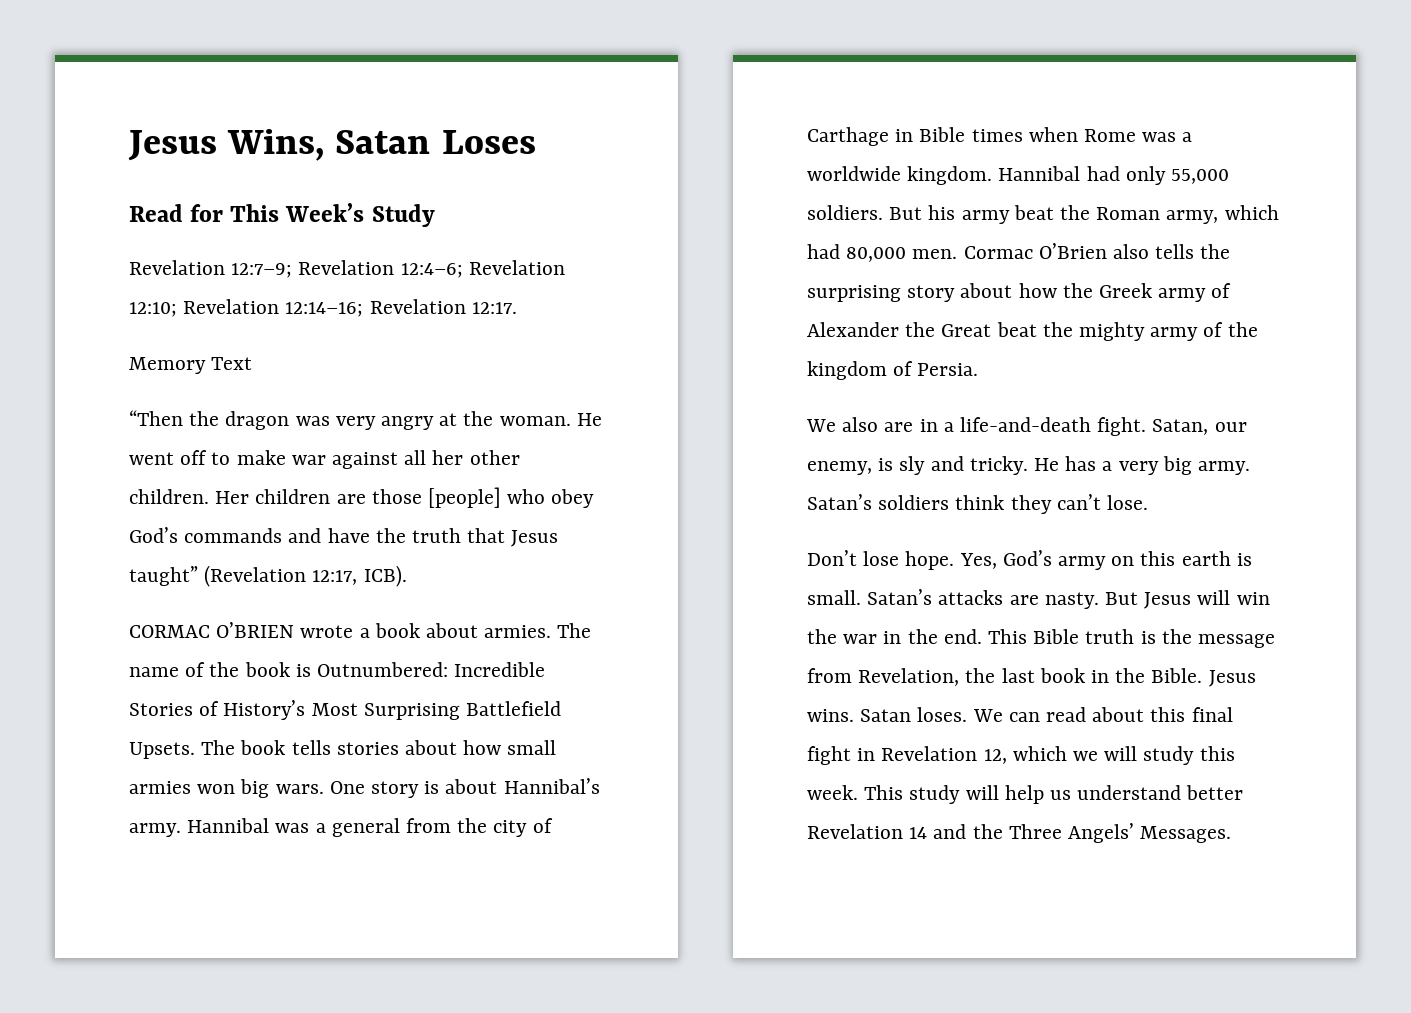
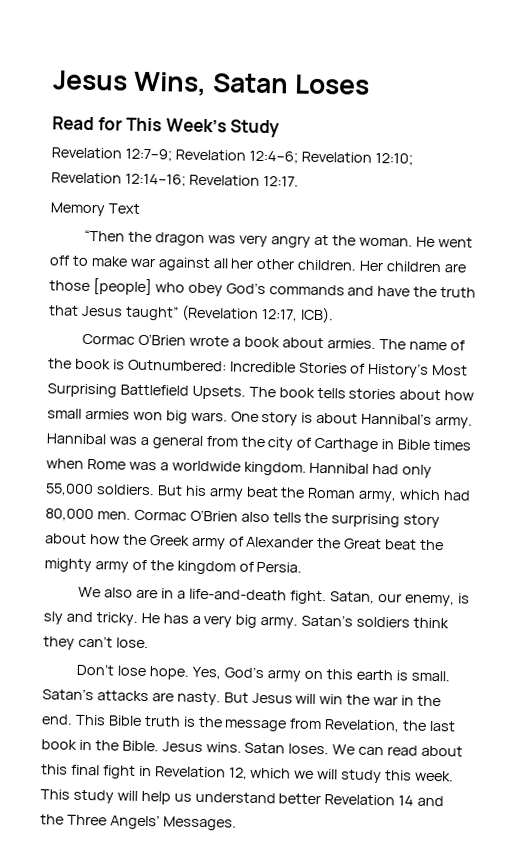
- CORMAC O’BRIEN wrote a book about armies.
+ Cormac O’Brien wrote a book about armies.

